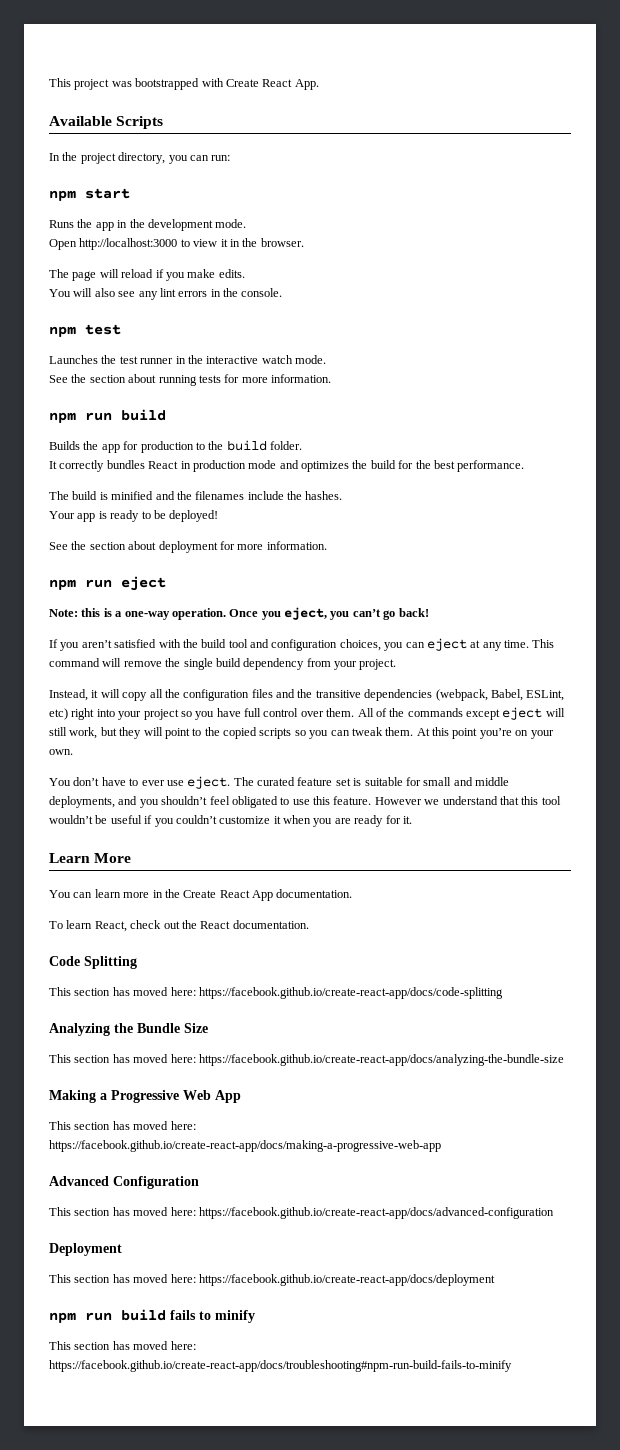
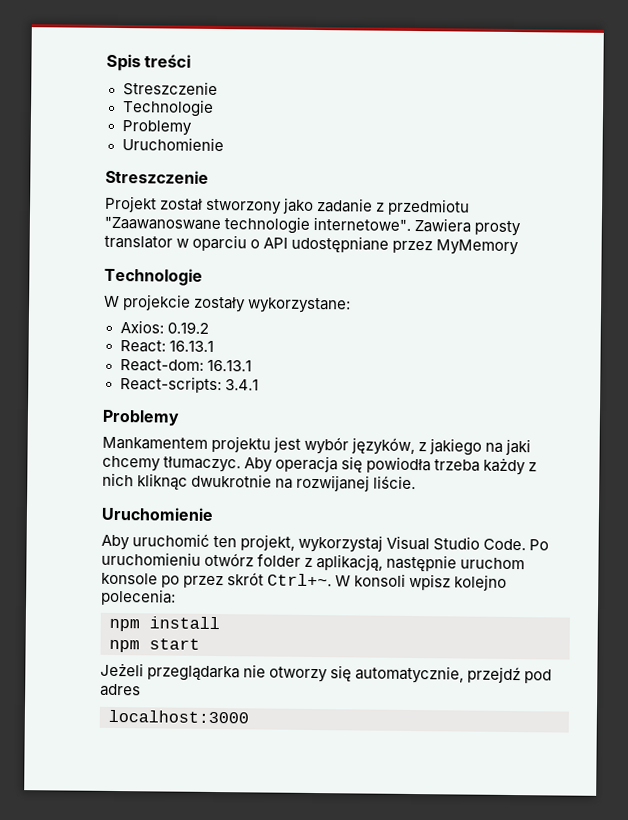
- This project was bootstrapped with Create React App.
- Available Scripts
- In the project directory, you can run:
+ Spis treści
+ Streszczenie
+ Technologie
+ Problemy
+ Uruchomienie
+ Streszczenie
+ Projekt został stworzony jako zadanie z przedmiotu "Zaawanoswane technologie internetowe". Zawiera prosty translator w oparciu o API udostępniane przez MyMemory
+ Technologie
+ W projekcie zostały wykorzystane:
+ Axios: 0.19.2
+ React: 16.13.1
+ React-dom: 16.13.1
+ React-scripts: 3.4.1
+ Problemy
+ Mankamentem projektu jest wybór języków, z jakiego na jaki chcemy tłumaczyc. Aby operacja się powiodła trzeba każdy z nich kliknąc dwukrotnie na rozwijanej liście.
+ Uruchomienie
+ Aby uruchomić ten projekt, wykorzystaj Visual Studio Code. Po uruchomieniu otwórz folder z aplikacją, następnie uruchom konsole po przez skrót Ctrl+~. W konsoli wpisz kolejno polecenia:
+ npm install
  npm start
- Runs the app in the development mode.
- Open http://localhost:3000 to view it in the browser.
- The page will reload if you make edits.
- You will also see any lint errors in the console.
- npm test
- Launches the test runner in the interactive watch mode.
- See the section about running tests for more information.
- npm run build
- Builds the app for production to the build folder.
- It correctly bundles React in production mode and optimizes the build for the best performance.
- The build is minified and the filenames include the hashes.
- Your app is ready to be deployed!
- See the section about deployment for more information.
- npm run eject
- Note: this is a one-way operation. Once you eject, you can’t go back!
- If you aren’t satisfied with the build tool and configuration choices, you can eject at any time. This command will remove the single build dependency from your project.
- Instead, it will copy all the configuration files and the transitive dependencies (webpack, Babel, ESLint, etc) right into your project so you have full control over them. All of the commands except eject will still work, but they will point to the copied scripts so you can tweak them. At this point you’re on your own.
- You don’t have to ever use eject. The curated feature set is suitable for small and middle deployments, and you shouldn’t feel obligated to use this feature. However we understand that this tool wouldn’t be useful if you couldn’t customize it when you are ready for it.
- Learn More
- You can learn more in the Create React App documentation.
- To learn React, check out the React documentation.
- Code Splitting
- This section has moved here: https://facebook.github.io/create-react-app/docs/code-splitting
- Analyzing the Bundle Size
- This section has moved here: https://facebook.github.io/create-react-app/docs/analyzing-the-bundle-size
- Making a Progressive Web App
- This section has moved here: https://facebook.github.io/create-react-app/docs/making-a-progressive-web-app
- Advanced Configuration
- This section has moved here: https://facebook.github.io/create-react-app/docs/advanced-configuration
- Deployment
- This section has moved here: https://facebook.github.io/create-react-app/docs/deployment
- npm run build fails to minify
- This section has moved here: https://facebook.github.io/create-react-app/docs/troubleshooting#npm-run-build-fails-to-minify
+ Jeżeli przeglądarka nie otworzy się automatycznie, przejdź pod adres
+ localhost:3000

